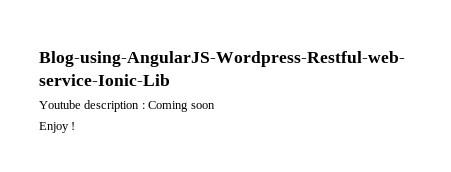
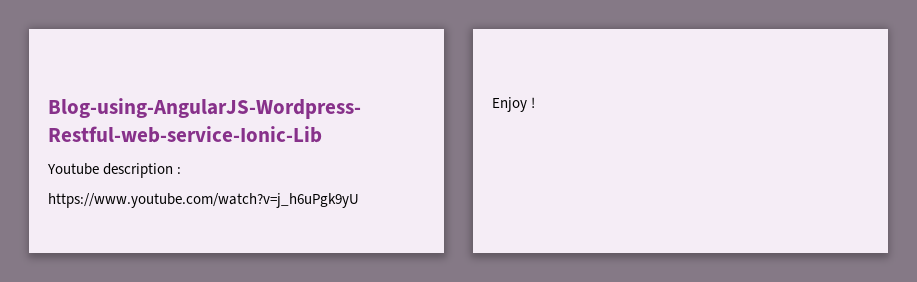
- Youtube description : Coming soon
+ Youtube description :
+ https://www.youtube.com/watch?v=j_h6uPgk9yU

